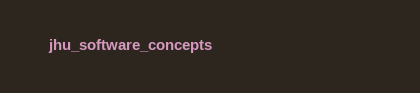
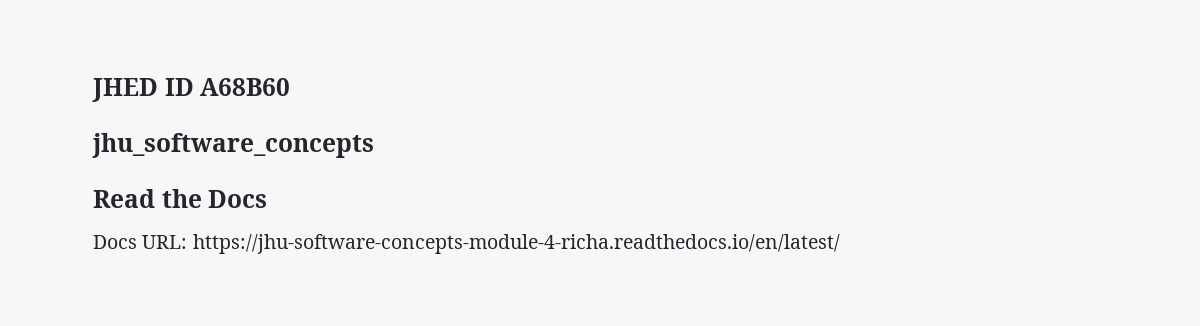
+ JHED ID A68B60
  jhu_software_concepts
+ Read the Docs
+ Docs URL: https://jhu-software-concepts-module-4-richa.readthedocs.io/en/latest/

